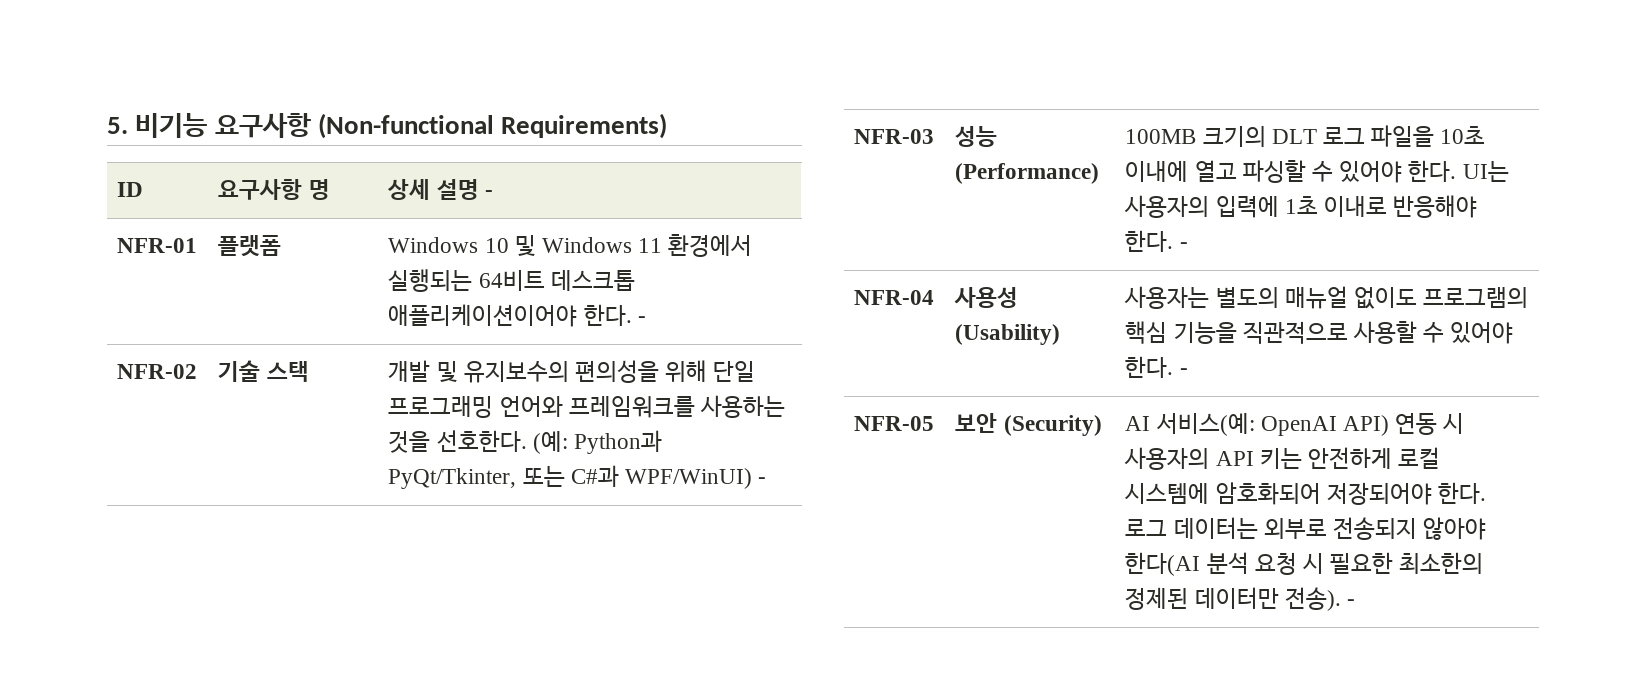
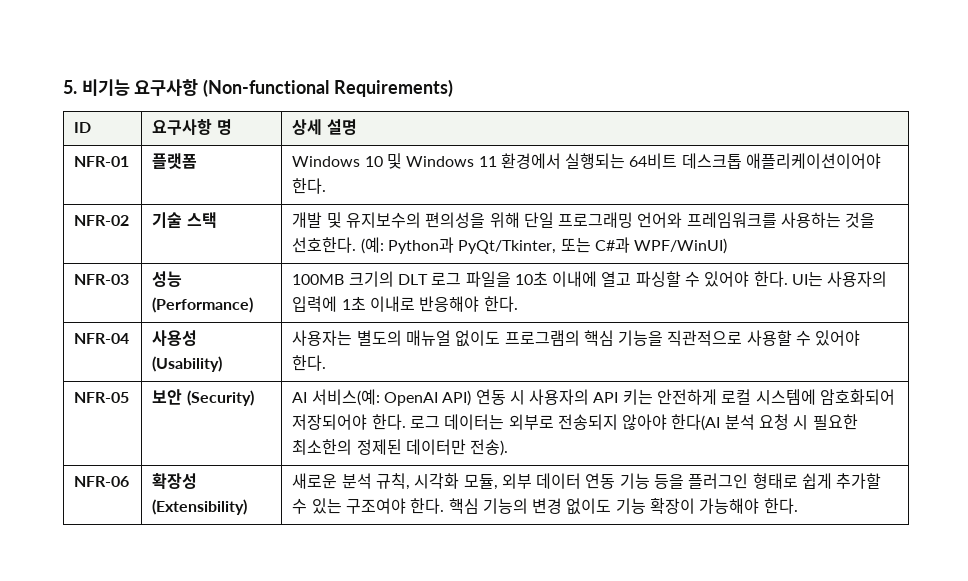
- ID | 요구사항 명 | 상세 설명 -
+ ID | 요구사항 명 | 상세 설명
- NFR-01 | 플랫폼 | Windows 10 및 Windows 11 환경에서 실행되는 64비트 데스크톱 애플리케이션이어야 한다. -
+ NFR-01 | 플랫폼 | Windows 10 및 Windows 11 환경에서 실행되는 64비트 데스크톱 애플리케이션이어야 한다.
- NFR-02 | 기술 스택 | 개발 및 유지보수의 편의성을 위해 단일 프로그래밍 언어와 프레임워크를 사용하는 것을 선호한다. (예: Python과 PyQt/Tkinter, 또는 C#과 WPF/WinUI) -
+ NFR-02 | 기술 스택 | 개발 및 유지보수의 편의성을 위해 단일 프로그래밍 언어와 프레임워크를 사용하는 것을 선호한다. (예: Python과 PyQt/Tkinter, 또는 C#과 WPF/WinUI)
- NFR-03 | 성능 (Performance) | 100MB 크기의 DLT 로그 파일을 10초 이내에 열고 파싱할 수 있어야 한다. UI는 사용자의 입력에 1초 이내로 반응해야 한다. -
+ NFR-03 | 성능 (Performance) | 100MB 크기의 DLT 로그 파일을 10초 이내에 열고 파싱할 수 있어야 한다. UI는 사용자의 입력에 1초 이내로 반응해야 한다.
- NFR-04 | 사용성 (Usability) | 사용자는 별도의 매뉴얼 없이도 프로그램의 핵심 기능을 직관적으로 사용할 수 있어야 한다. -
+ NFR-04 | 사용성 (Usability) | 사용자는 별도의 매뉴얼 없이도 프로그램의 핵심 기능을 직관적으로 사용할 수 있어야 한다.
- NFR-05 | 보안 (Security) | AI 서비스(예: OpenAI API) 연동 시 사용자의 API 키는 안전하게 로컬 시스템에 암호화되어 저장되어야 한다. 로그 데이터는 외부로 전송되지 않아야 한다(AI 분석 요청 시 필요한 최소한의 정제된 데이터만 전송). -
+ NFR-05 | 보안 (Security) | AI 서비스(예: OpenAI API) 연동 시 사용자의 API 키는 안전하게 로컬 시스템에 암호화되어 저장되어야 한다. 로그 데이터는 외부로 전송되지 않아야 한다(AI 분석 요청 시 필요한 최소한의 정제된 데이터만 전송).
+ NFR-06 | 확장성 (Extensibility) | 새로운 분석 규칙, 시각화 모듈, 외부 데이터 연동 기능 등을 플러그인 형태로 쉽게 추가할 수 있는 구조여야 한다. 핵심 기능의 변경 없이도 기능 확장이 가능해야 한다.

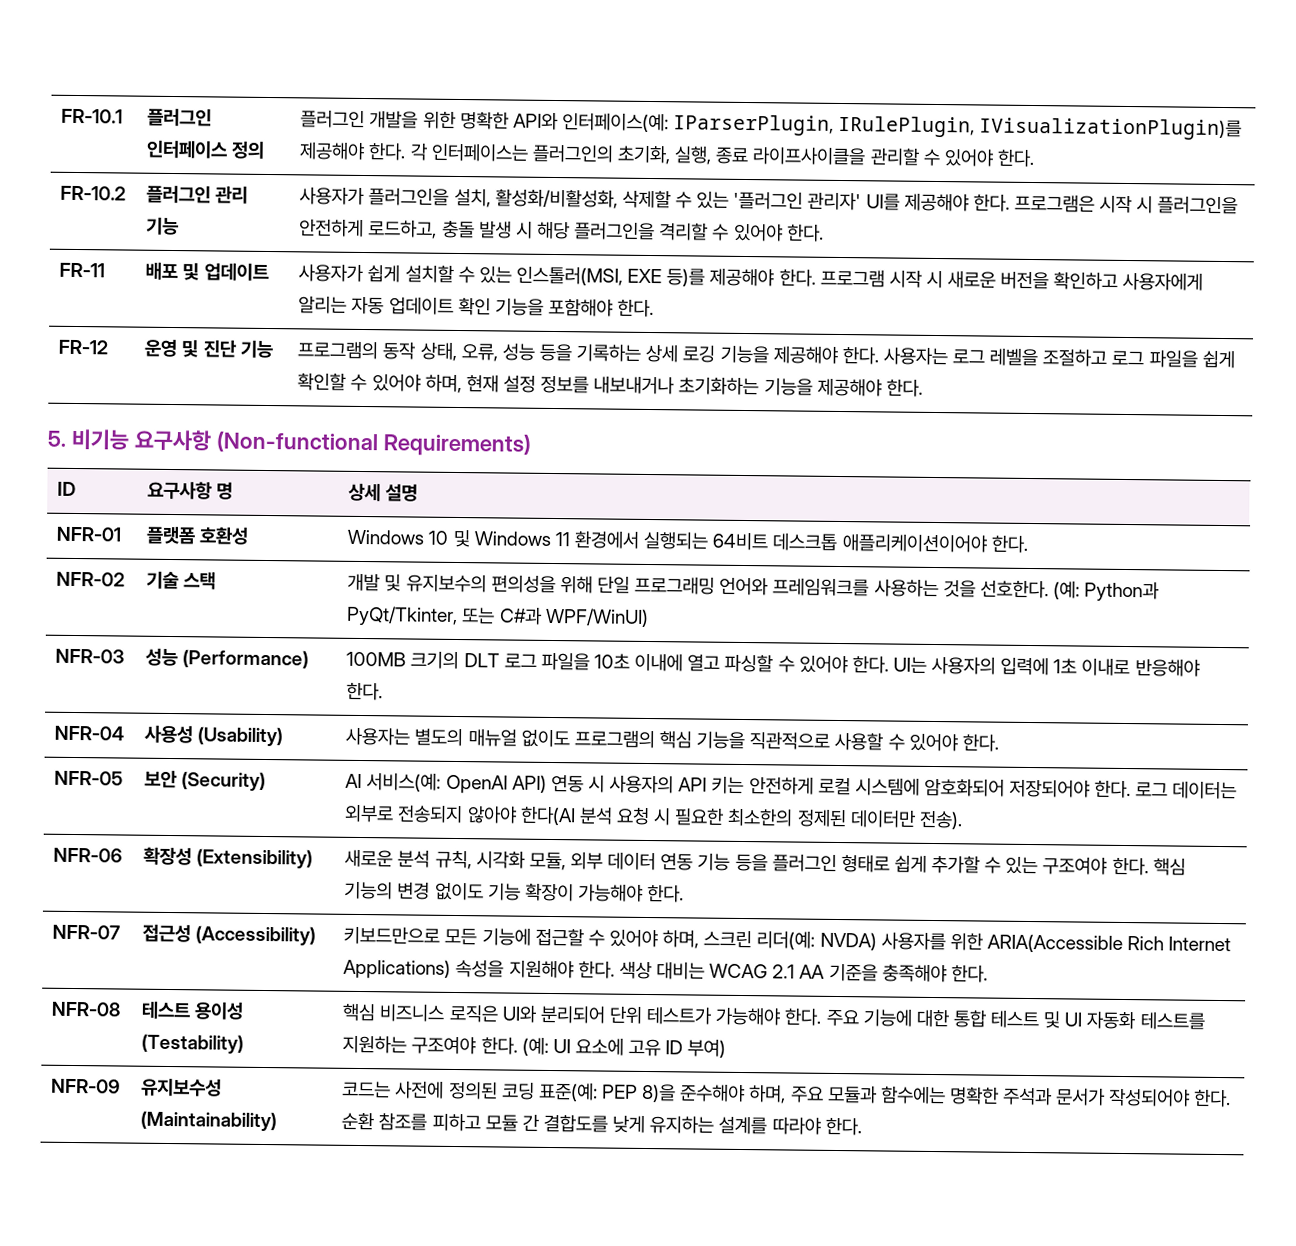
+ FR-10.1 | 플러그인 인터페이스 정의 | 플러그인 개발을 위한 명확한 API와 인터페이스(예: IParserPlugin, IRulePlugin, IVisualizationPlugin)를 제공해야 한다. 각 인터페이스는 플러그인의 초기화, 실행, 종료 라이프사이클을 관리할 수 있어야 한다.
+ FR-10.2 | 플러그인 관리 기능 | 사용자가 플러그인을 설치, 활성화/비활성화, 삭제할 수 있는 '플러그인 관리자' UI를 제공해야 한다. 프로그램은 시작 시 플러그인을 안전하게 로드하고, 충돌 발생 시 해당 플러그인을 격리할 수 있어야 한다.
+ FR-11 | 배포 및 업데이트 | 사용자가 쉽게 설치할 수 있는 인스톨러(MSI, EXE 등)를 제공해야 한다. 프로그램 시작 시 새로운 버전을 확인하고 사용자에게 알리는 자동 업데이트 확인 기능을 포함해야 한다.
+ FR-12 | 운영 및 진단 기능 | 프로그램의 동작 상태, 오류, 성능 등을 기록하는 상세 로깅 기능을 제공해야 한다. 사용자는 로그 레벨을 조절하고 로그 파일을 쉽게 확인할 수 있어야 하며, 현재 설정 정보를 내보내거나 초기화하는 기능을 제공해야 한다.
- NFR-01 | 플랫폼 | Windows 10 및 Windows 11 환경에서 실행되는 64비트 데스크톱 애플리케이션이어야 한다.
+ NFR-01 | 플랫폼 호환성 | Windows 10 및 Windows 11 환경에서 실행되는 64비트 데스크톱 애플리케이션이어야 한다.
+ NFR-07 | 접근성 (Accessibility) | 키보드만으로 모든 기능에 접근할 수 있어야 하며, 스크린 리더(예: NVDA) 사용자를 위한 ARIA(Accessible Rich Internet Applications) 속성을 지원해야 한다. 색상 대비는 WCAG 2.1 AA 기준을 충족해야 한다.
+ NFR-08 | 테스트 용이성 (Testability) | 핵심 비즈니스 로직은 UI와 분리되어 단위 테스트가 가능해야 한다. 주요 기능에 대한 통합 테스트 및 UI 자동화 테스트를 지원하는 구조여야 한다. (예: UI 요소에 고유 ID 부여)
+ NFR-09 | 유지보수성 (Maintainability) | 코드는 사전에 정의된 코딩 표준(예: PEP 8)을 준수해야 하며, 주요 모듈과 함수에는 명확한 주석과 문서가 작성되어야 한다. 순환 참조를 피하고 모듈 간 결합도를 낮게 유지하는 설계를 따라야 한다.

